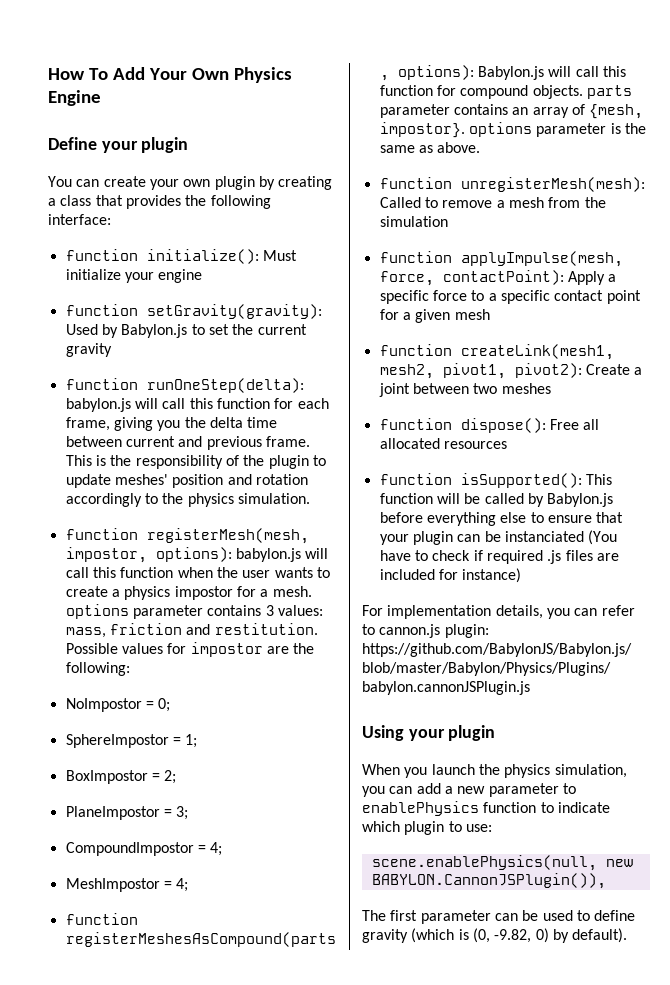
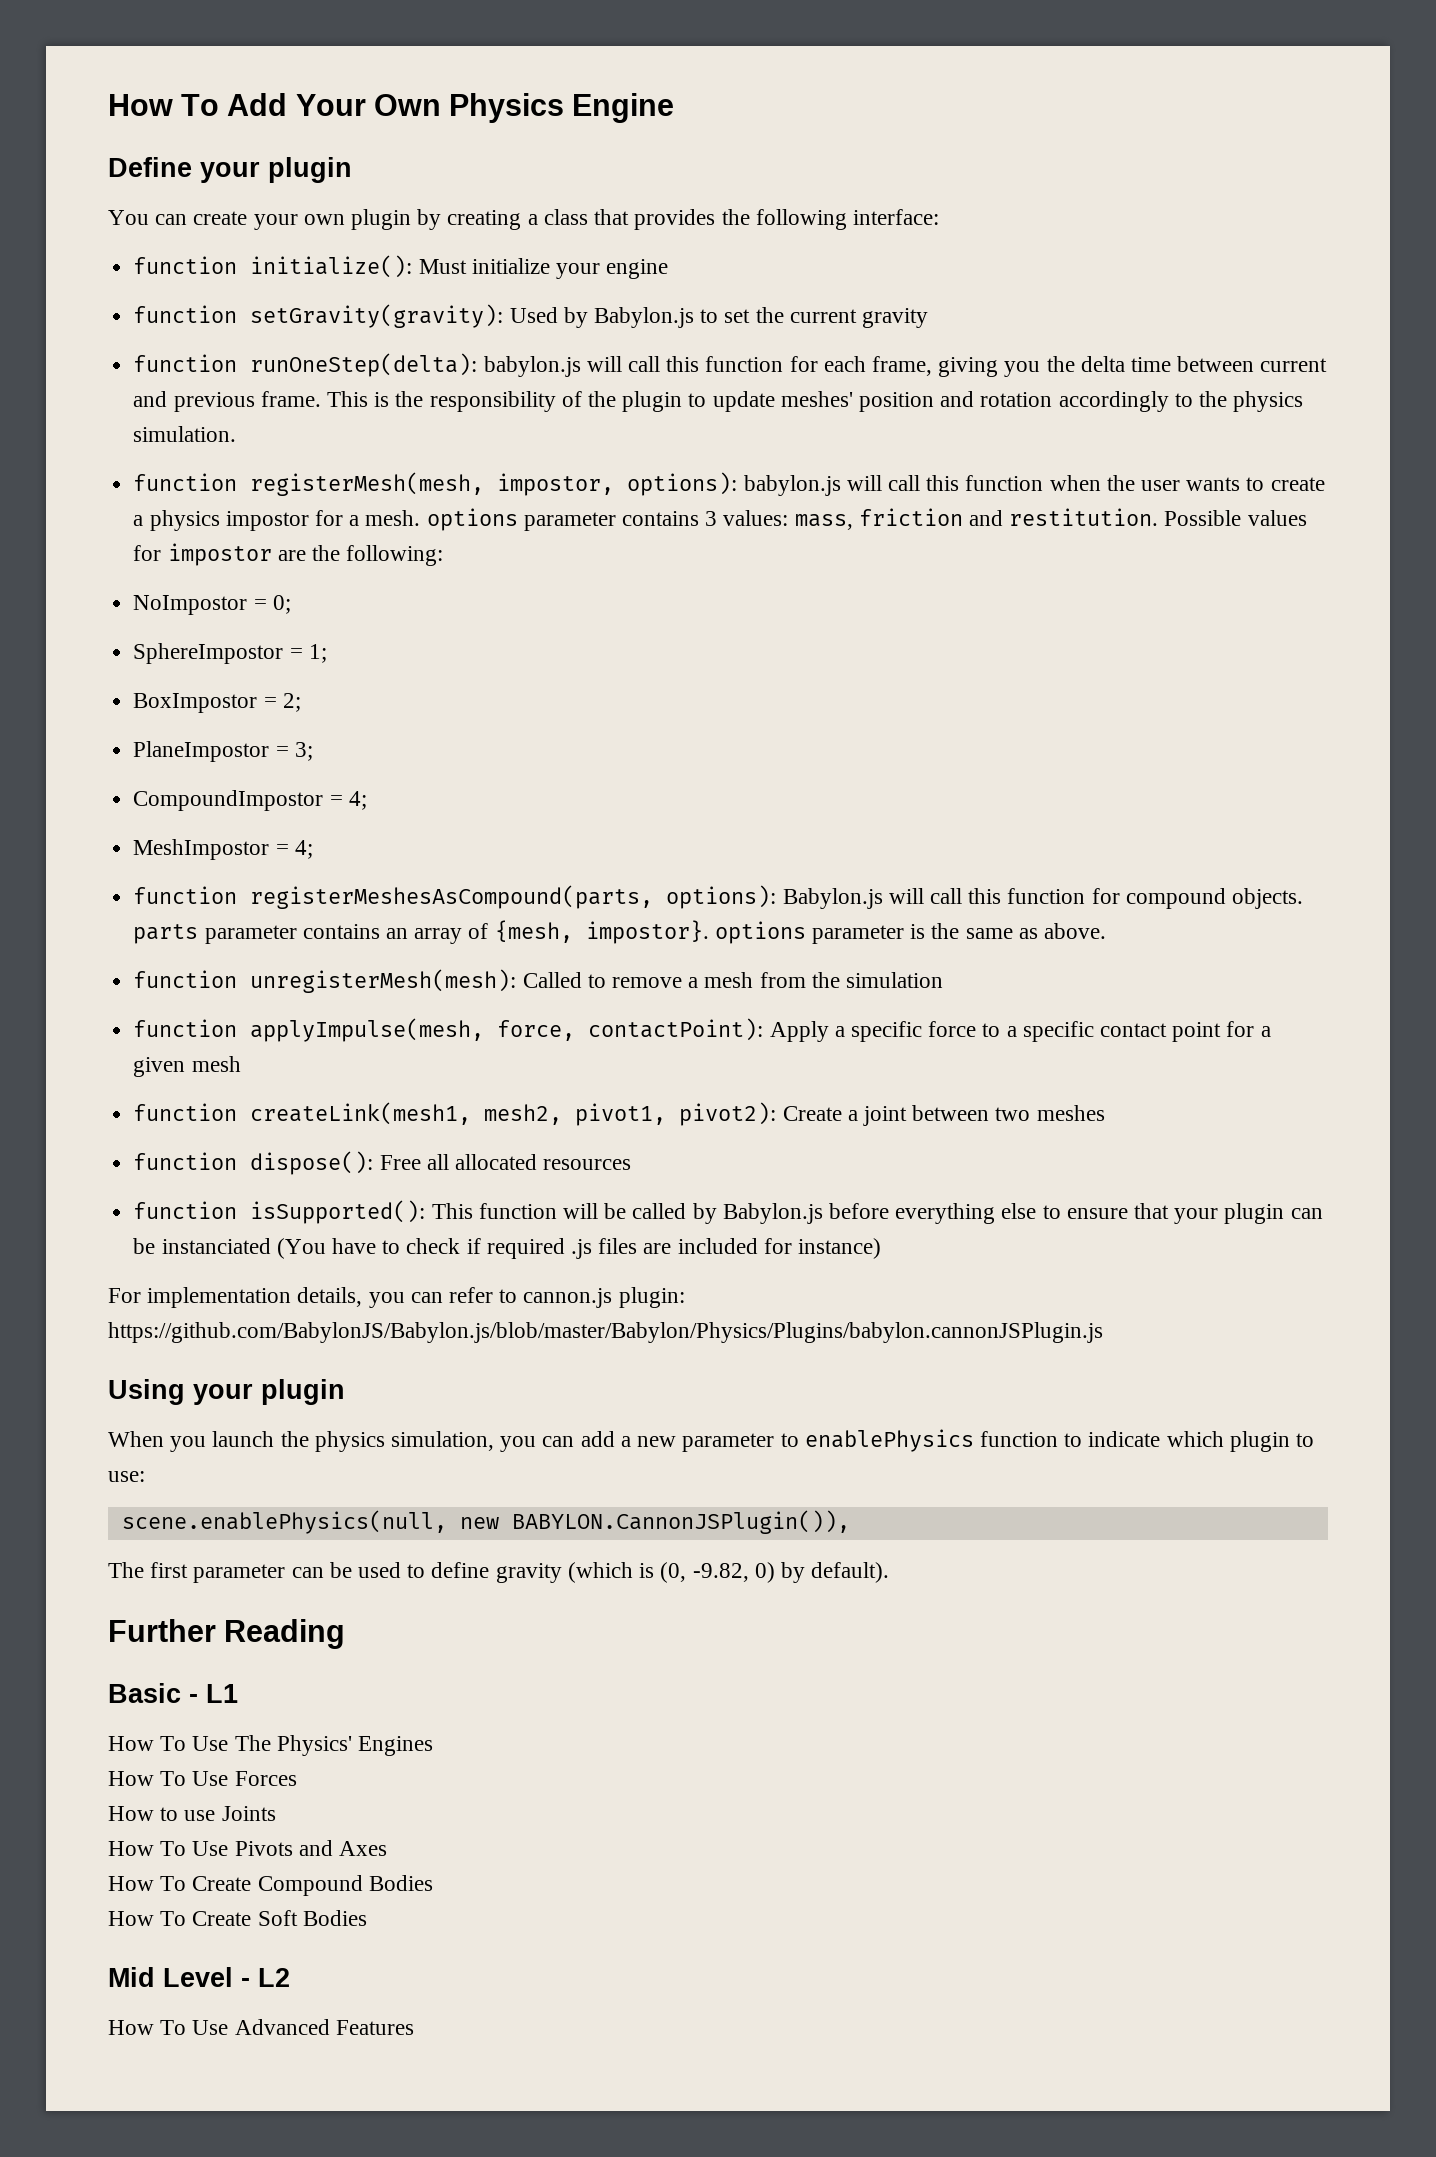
+ Further Reading
+ Basic - L1
+ How To Use The Physics' Engines
+ How To Use Forces
+ How to use Joints
+ How To Use Pivots and Axes
+ How To Create Compound Bodies
+ How To Create Soft Bodies
+ Mid Level - L2
+ How To Use Advanced Features

